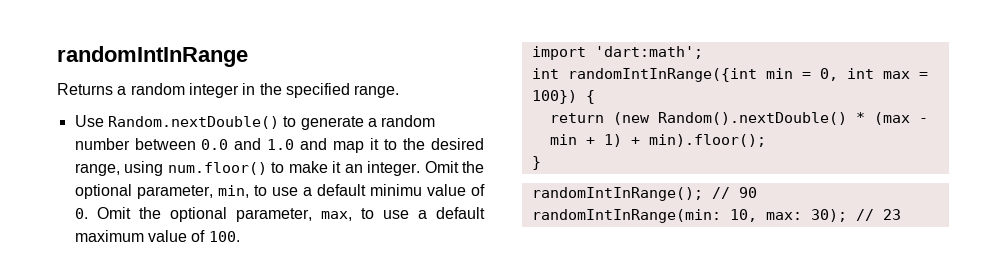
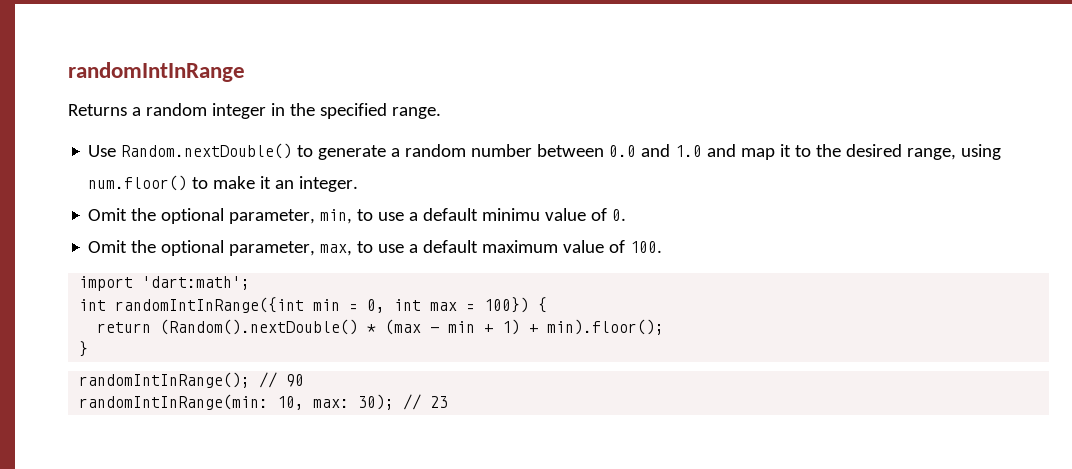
- Use Random.nextDouble() to generate a random number between 0.0 and 1.0 and map it to the desired range, using num.floor() to make it an integer. Omit the optional parameter, min, to use a default minimu value of 0. Omit the optional parameter, max, to use a default maximum value of 100.
+ Use Random.nextDouble() to generate a random number between 0.0 and 1.0 and map it to the desired range, using num.floor() to make it an integer.
+ Omit the optional parameter, min, to use a default minimu value of 0.
+ Omit the optional parameter, max, to use a default maximum value of 100.
- return (new Random().nextDouble() * (max - min + 1) + min).floor();
+ return (Random().nextDouble() * (max - min + 1) + min).floor();

